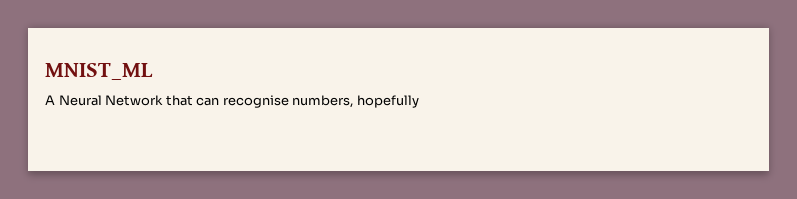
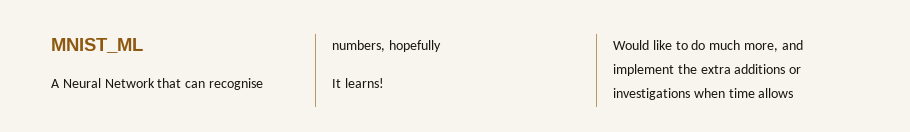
+ It learns!
+ Would like to do much more, and implement the extra additions or investigations when time allows

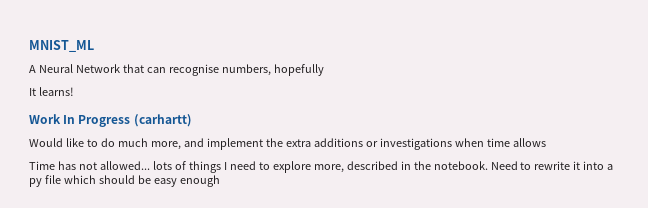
+ Work In Progress (carhartt)
+ Time has not allowed... lots of things I need to explore more, described in the notebook. Need to rewrite it into a py file which should be easy enough

